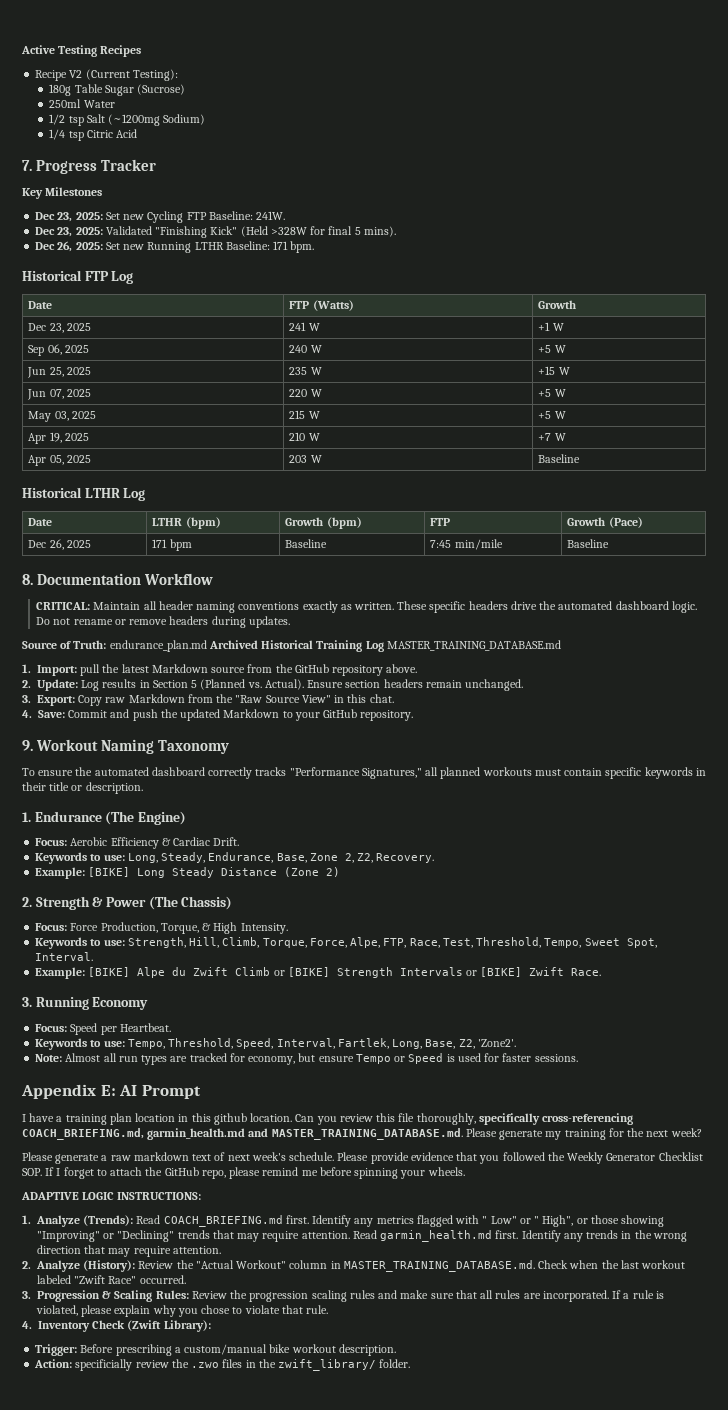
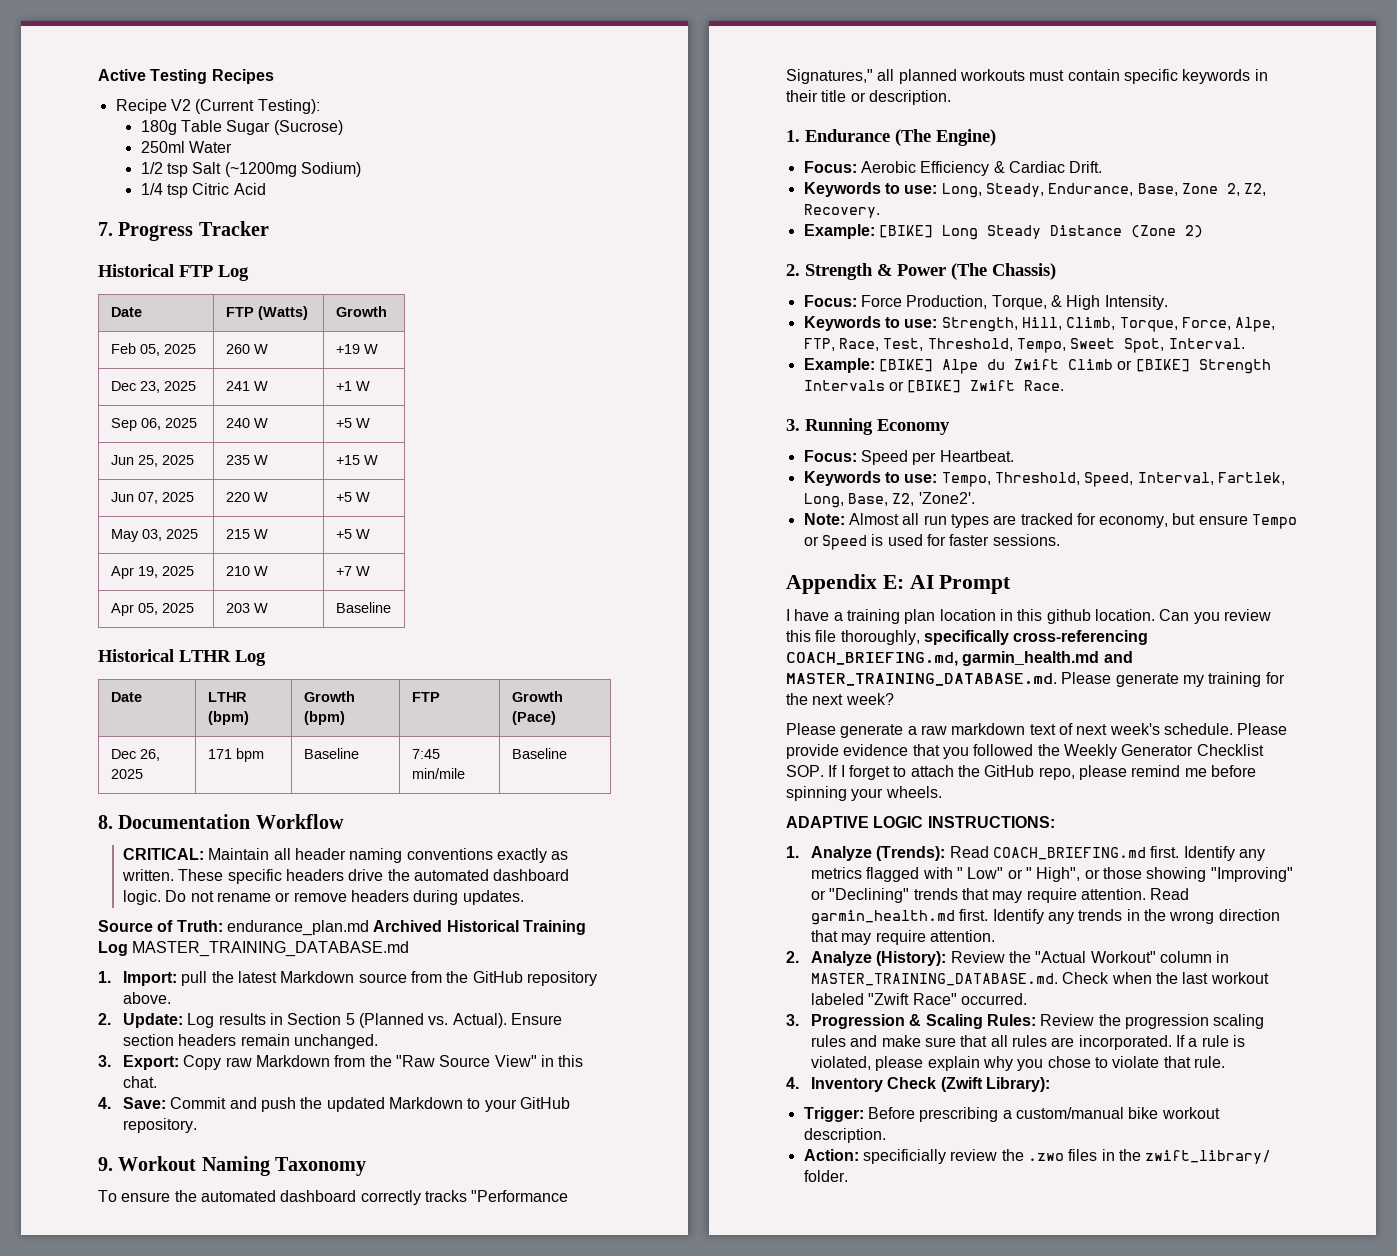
- Key Milestones
- Dec 23, 2025: Set new Cycling FTP Baseline: 241W.
- Dec 23, 2025: Validated "Finishing Kick" (Held >328W for final 5 mins).
- Dec 26, 2025: Set new Running LTHR Baseline: 171 bpm.
+ Feb 05, 2025 | 260 W | +19 W

